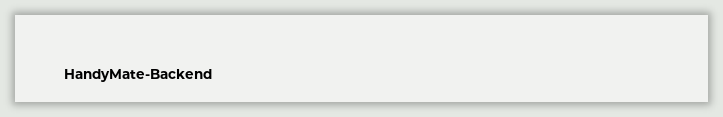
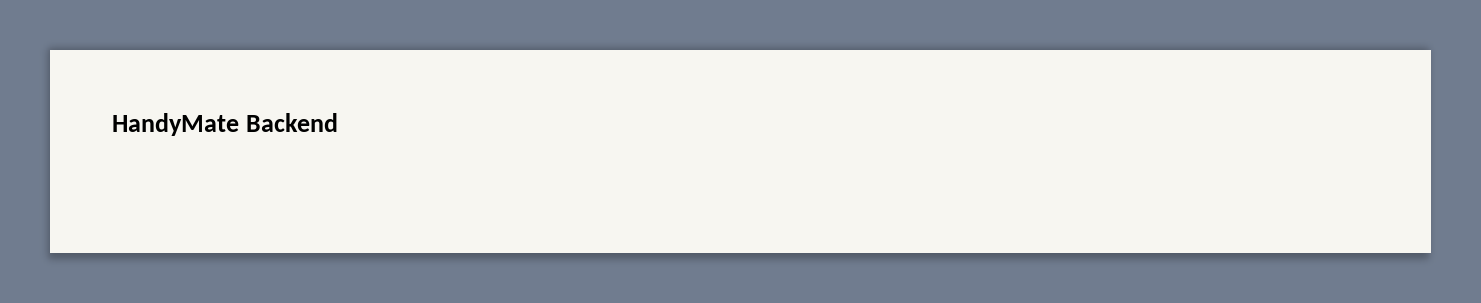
- HandyMate-Backend
+ HandyMate Backend

